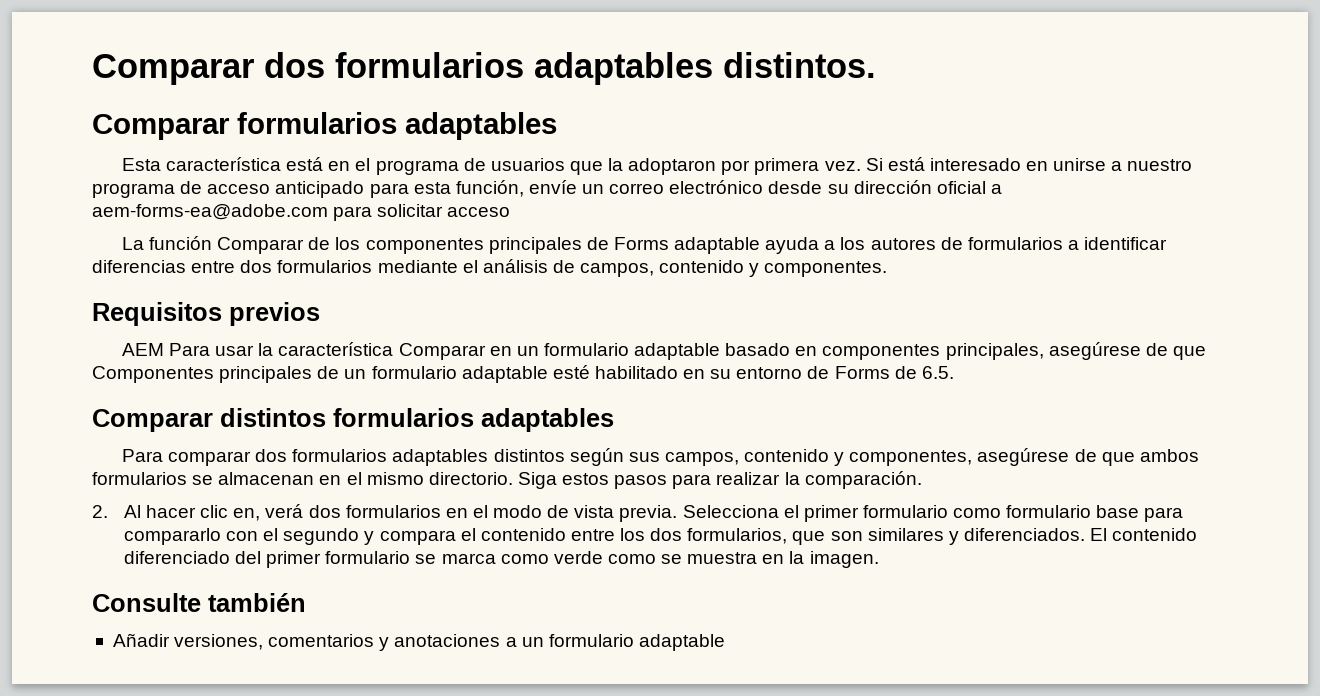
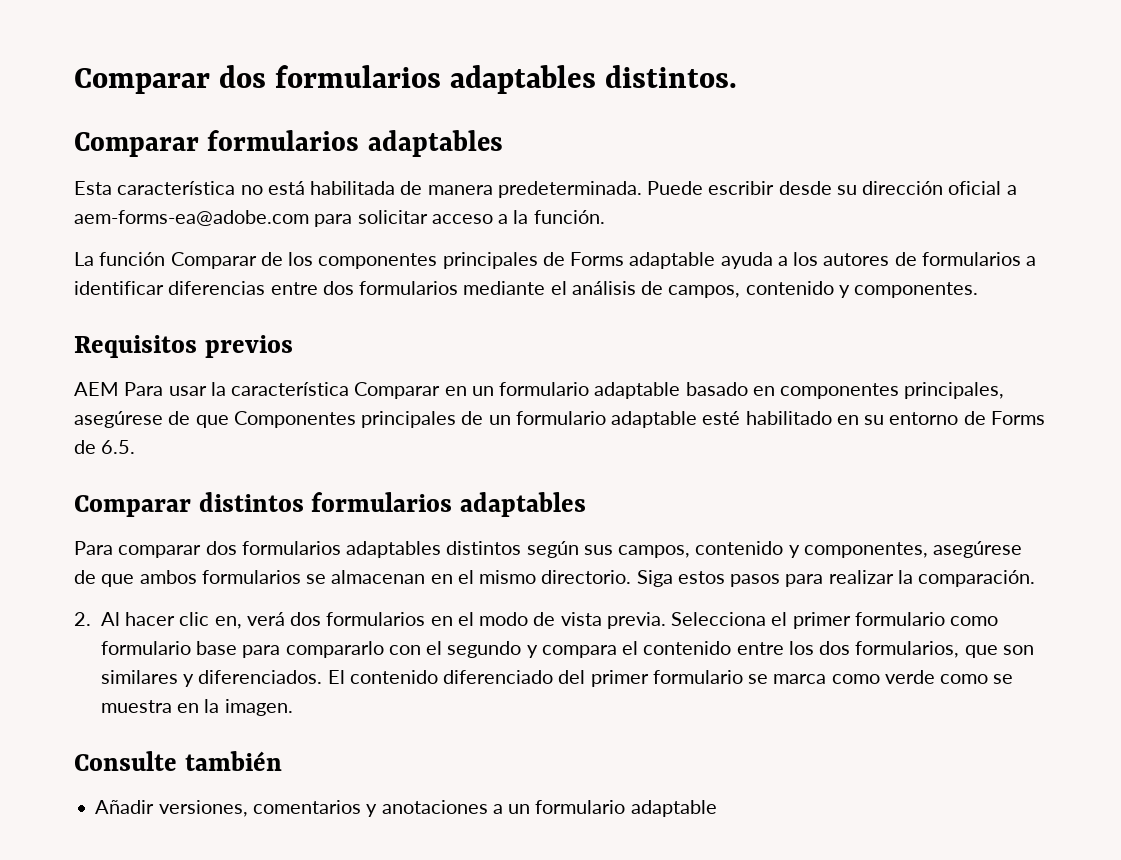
- Esta característica está en el programa de usuarios que la adoptaron por primera vez. Si está interesado en unirse a nuestro programa de acceso anticipado para esta función, envíe un correo electrónico desde su dirección oficial a aem-forms-ea@adobe.com para solicitar acceso
+ Esta característica no está habilitada de manera predeterminada. Puede escribir desde su dirección oficial a aem-forms-ea@adobe.com para solicitar acceso a la función.

